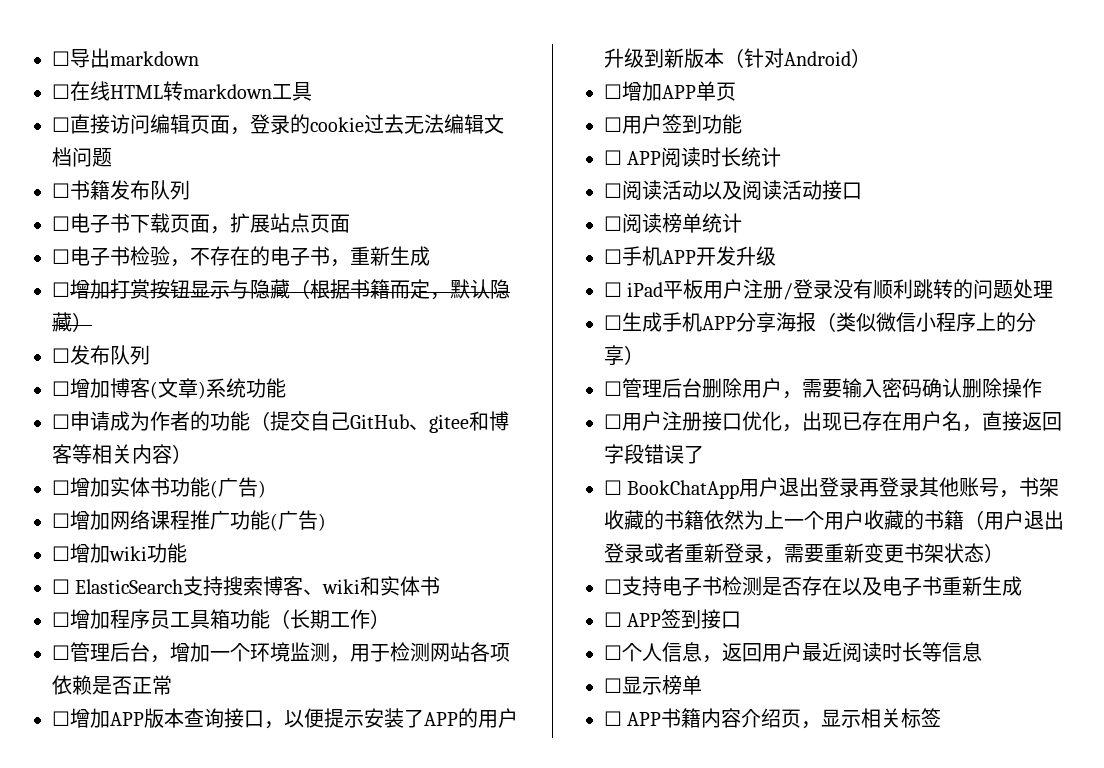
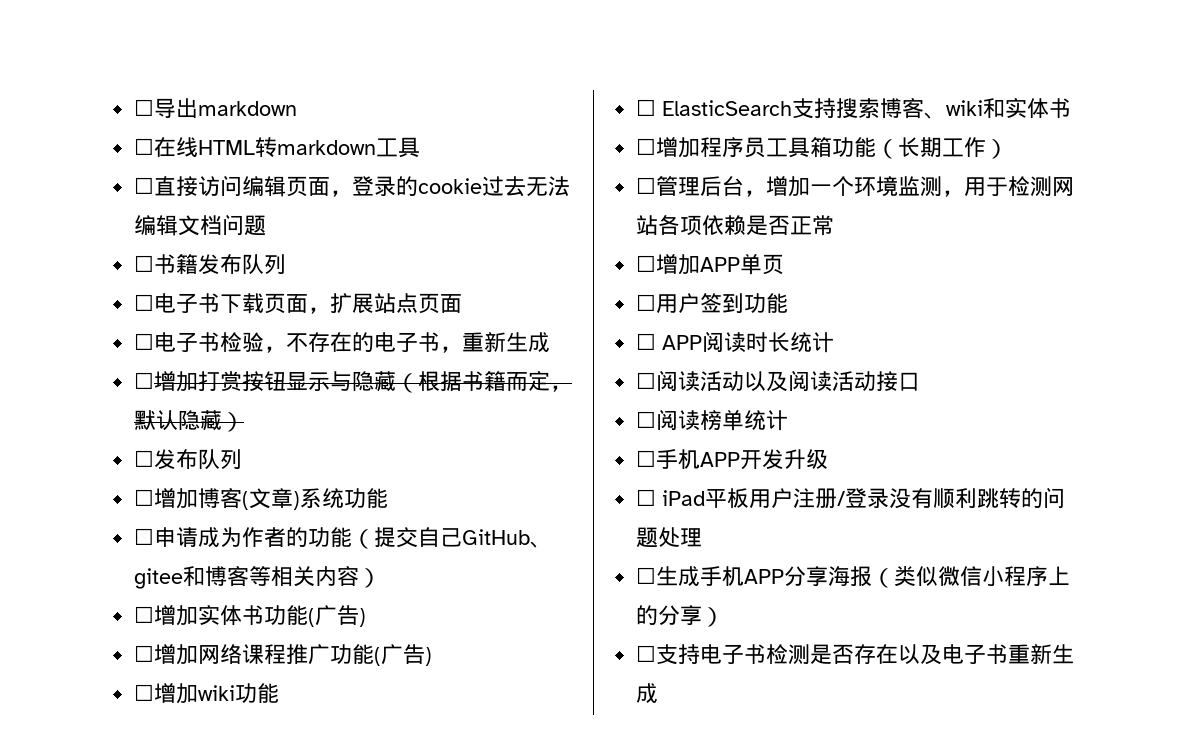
- ☐增加APP版本查询接口，以便提示安装了APP的用户升级到新版本（针对Android）
- ☐管理后台删除用户，需要输入密码确认删除操作
- ☐用户注册接口优化，出现已存在用户名，直接返回字段错误了
- ☐ BookChatApp用户退出登录再登录其他账号，书架收藏的书籍依然为上一个用户收藏的书籍（用户退出登录或者重新登录，需要重新变更书架状态）
- ☐ APP签到接口
- ☐个人信息，返回用户最近阅读时长等信息
- ☐显示榜单
- ☐ APP书籍内容介绍页，显示相关标签

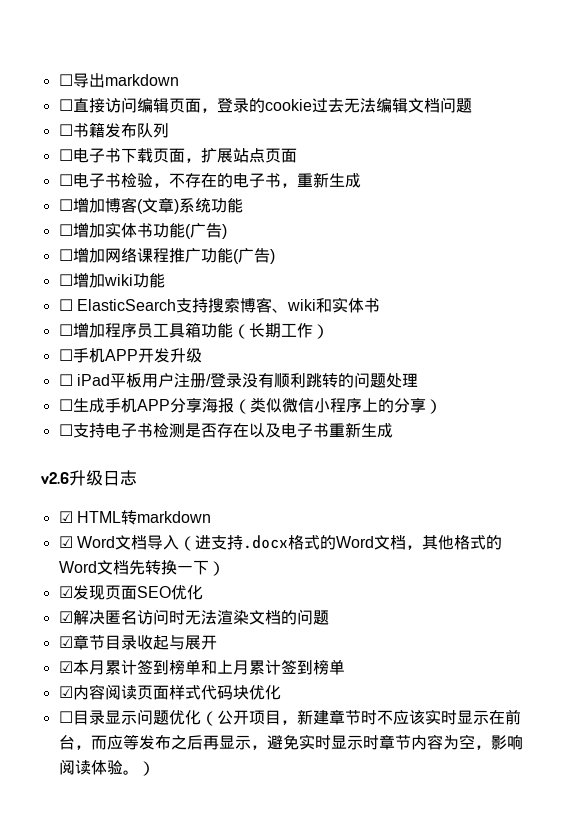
- ☐在线HTML转markdown工具
- ☐增加打赏按钮显示与隐藏（根据书籍而定，默认隐藏）
- ☐发布队列
- ☐申请成为作者的功能（提交自己GitHub、gitee和博客等相关内容）
- ☐管理后台，增加一个环境监测，用于检测网站各项依赖是否正常
- ☐增加APP单页
- ☐用户签到功能
- ☐ APP阅读时长统计
- ☐阅读活动以及阅读活动接口
- ☐阅读榜单统计
+ v2.6升级日志
+ ☑ HTML转markdown
+ ☑ Word文档导入（进支持.docx格式的Word文档，其他格式的Word文档先转换一下）
+ ☑发现页面SEO优化
+ ☑解决匿名访问时无法渲染文档的问题
+ ☑章节目录收起与展开
+ ☑本月累计签到榜单和上月累计签到榜单
+ ☑内容阅读页面样式代码块优化
+ ☐目录显示问题优化（公开项目，新建章节时不应该实时显示在前台，而应等发布之后再显示，避免实时显示时章节内容为空，影响阅读体验。）

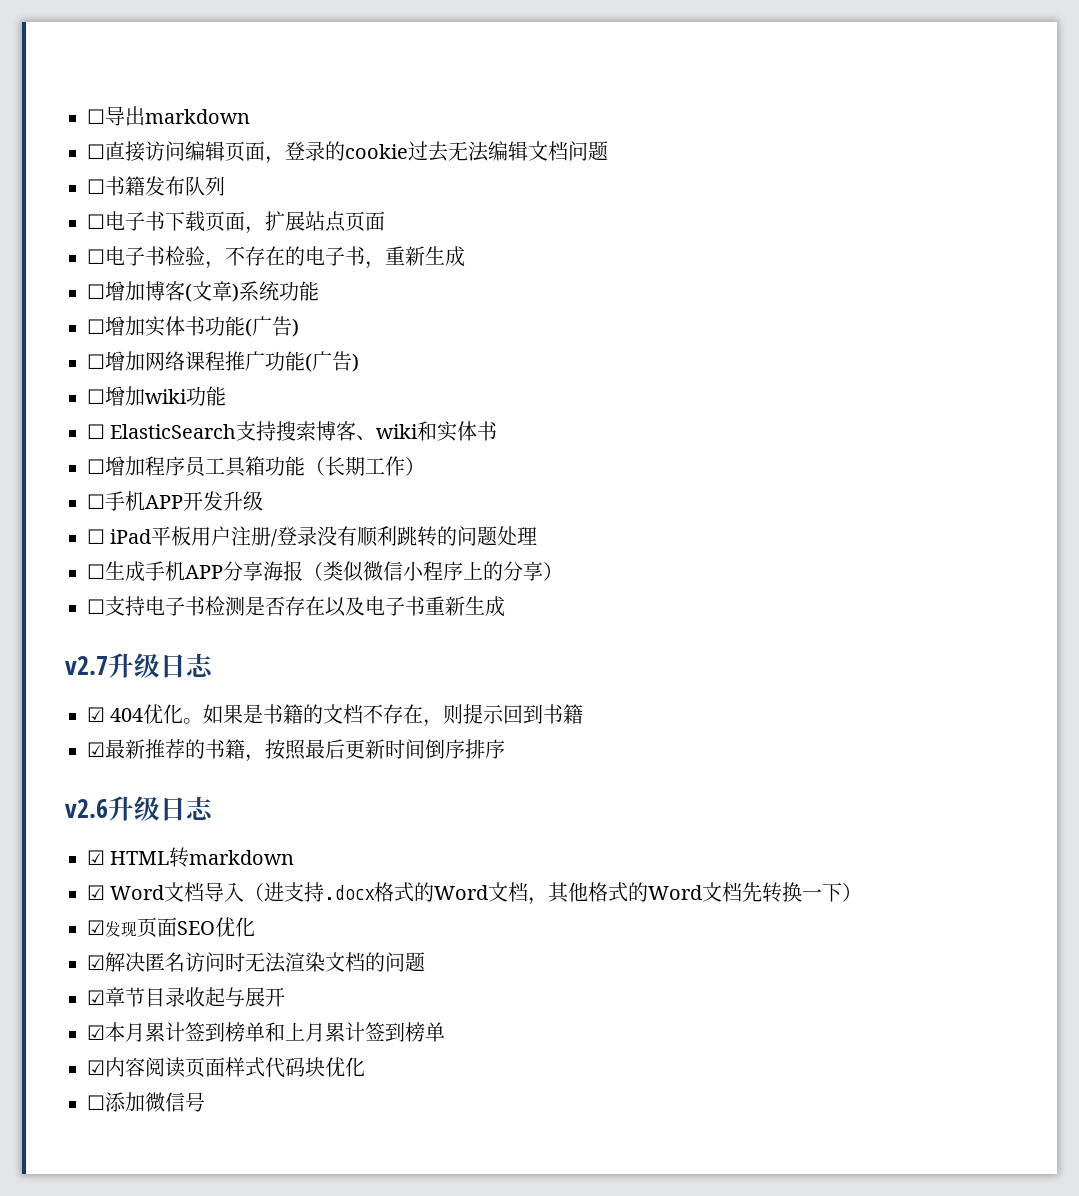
+ v2.7升级日志
+ ☑ 404优化。如果是书籍的文档不存在，则提示回到书籍
+ ☑最新推荐的书籍，按照最后更新时间倒序排序
- ☐目录显示问题优化（公开项目，新建章节时不应该实时显示在前台，而应等发布之后再显示，避免实时显示时章节内容为空，影响阅读体验。）
+ ☐添加微信号

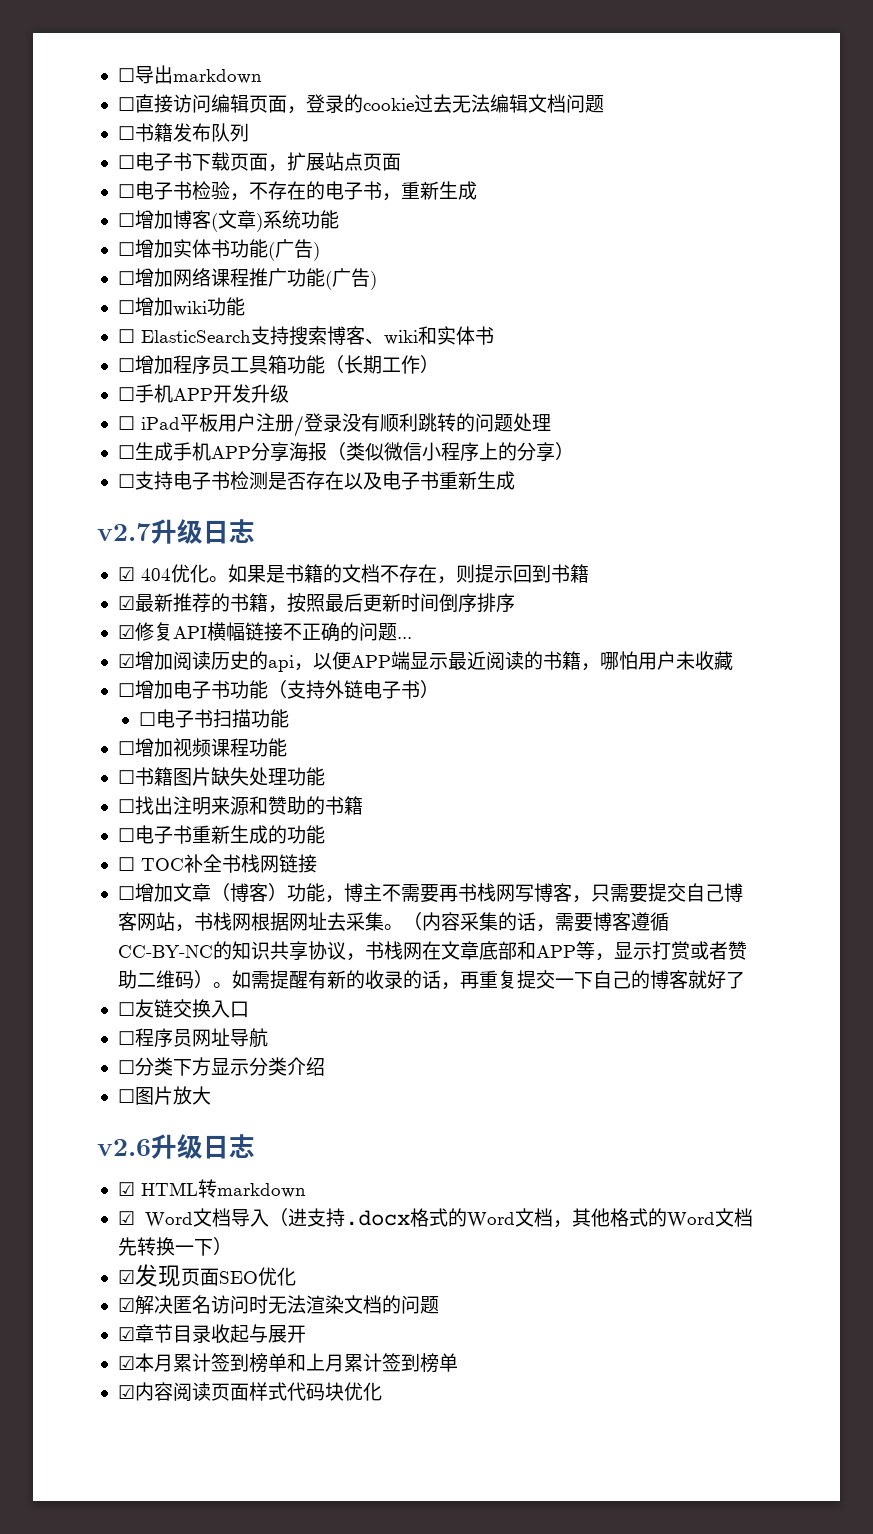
+ ☑修复API横幅链接不正确的问题...
+ ☑增加阅读历史的api，以便APP端显示最近阅读的书籍，哪怕用户未收藏
+ ☐增加电子书功能（支持外链电子书）
+ ☐电子书扫描功能
+ ☐增加视频课程功能
+ ☐书籍图片缺失处理功能
+ ☐找出注明来源和赞助的书籍
+ ☐电子书重新生成的功能
+ ☐ TOC补全书栈网链接
+ ☐增加文章（博客）功能，博主不需要再书栈网写博客，只需要提交自己博客网站，书栈网根据网址去采集。（内容采集的话，需要博客遵循CC-BY-NC的知识共享协议，书栈网在文章底部和APP等，显示打赏或者赞助二维码）。如需提醒有新的收录的话，再重复提交一下自己的博客就好了
+ ☐友链交换入口
+ ☐程序员网址导航
+ ☐分类下方显示分类介绍
+ ☐图片放大
- ☐添加微信号

